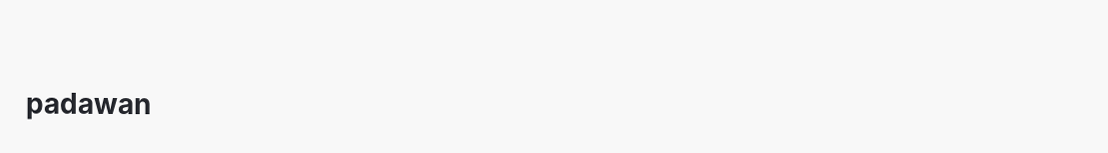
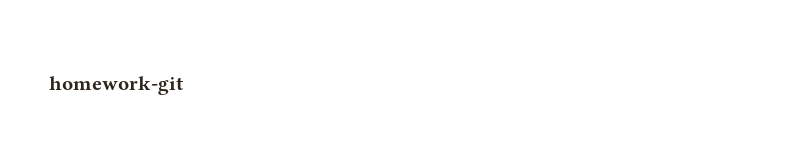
- padawan
+ homework-git

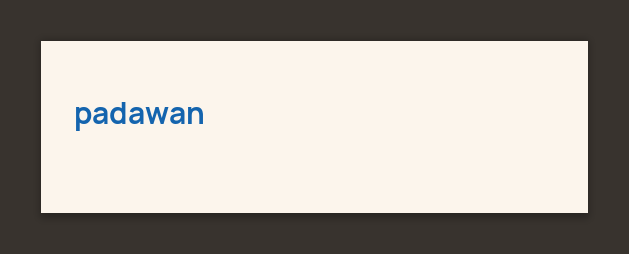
- homework-git
+ padawan

